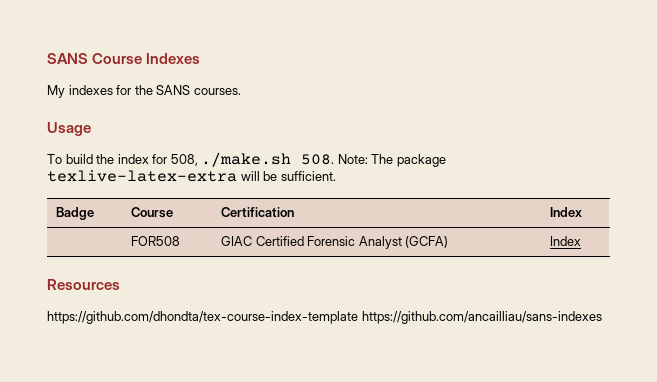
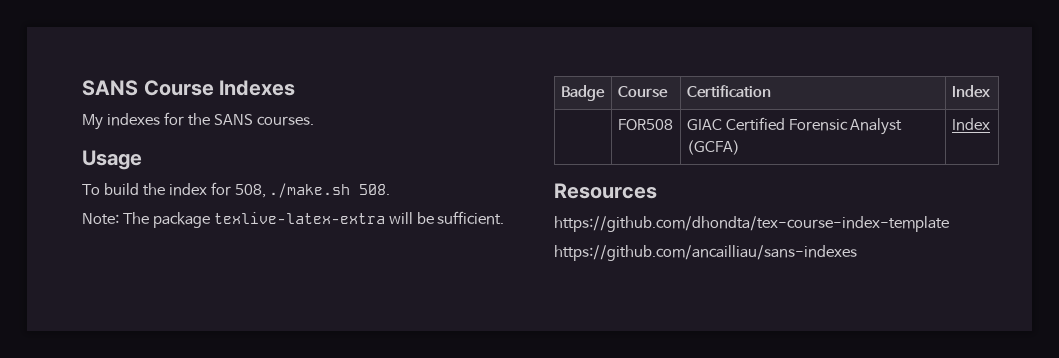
- To build the index for 508, ./make.sh 508. Note: The package texlive-latex-extra will be sufficient.
+ To build the index for 508, ./make.sh 508.
+ Note: The package texlive-latex-extra will be sufficient.
- https://github.com/dhondta/tex-course-index-template https://github.com/ancailliau/sans-indexes
+ https://github.com/dhondta/tex-course-index-template
+ https://github.com/ancailliau/sans-indexes

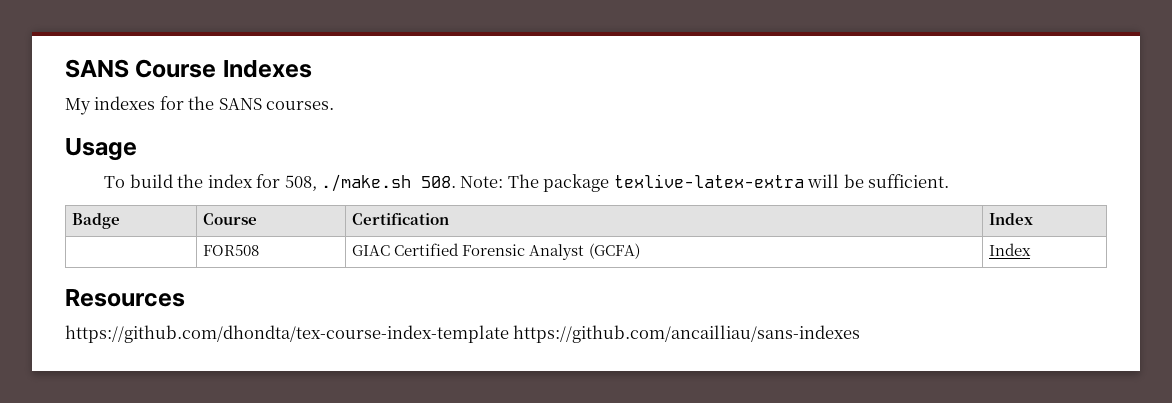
- To build the index for 508, ./make.sh 508.
- Note: The package texlive-latex-extra will be sufficient.
+ To build the index for 508, ./make.sh 508. Note: The package texlive-latex-extra will be sufficient.
- https://github.com/dhondta/tex-course-index-template
- https://github.com/ancailliau/sans-indexes
+ https://github.com/dhondta/tex-course-index-template https://github.com/ancailliau/sans-indexes

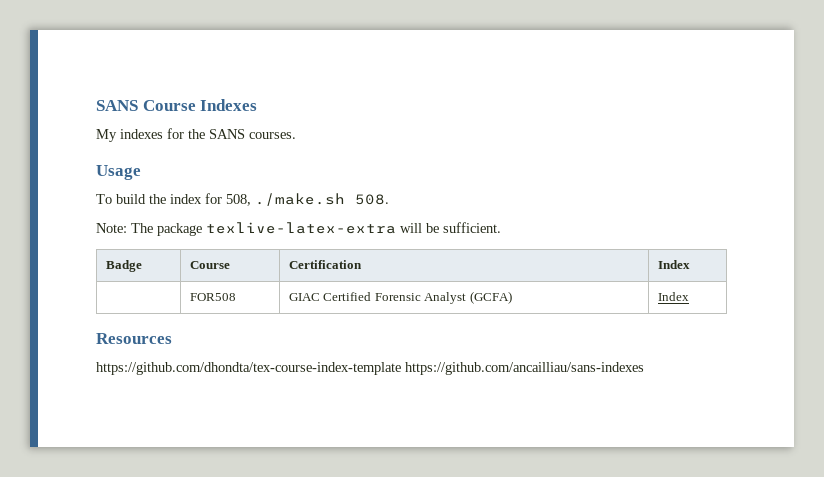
- To build the index for 508, ./make.sh 508. Note: The package texlive-latex-extra will be sufficient.
+ To build the index for 508, ./make.sh 508.
+ Note: The package texlive-latex-extra will be sufficient.

